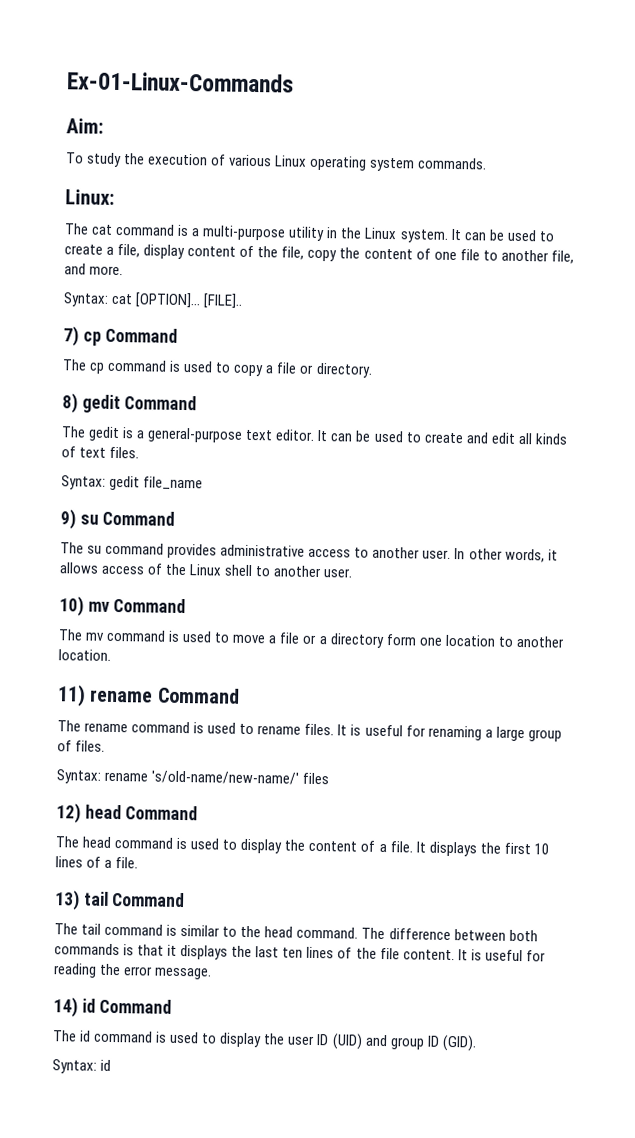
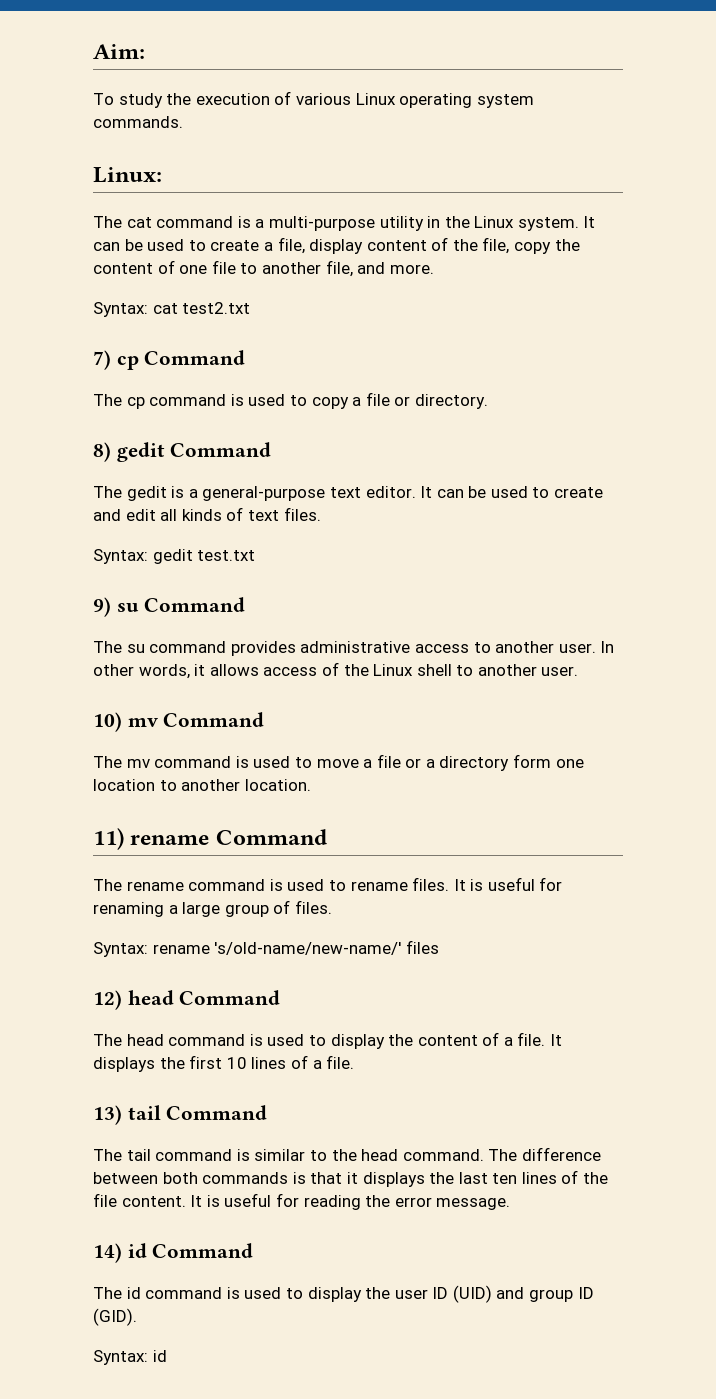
- Ex-01-Linux-Commands
- Syntax: cat [OPTION]... [FILE]..
+ Syntax: cat test2.txt
- Syntax: gedit file_name
+ Syntax: gedit test.txt

